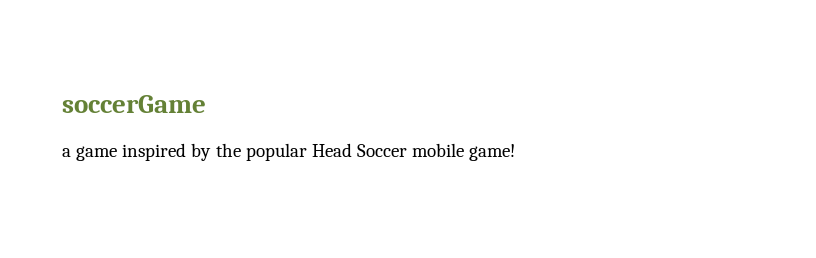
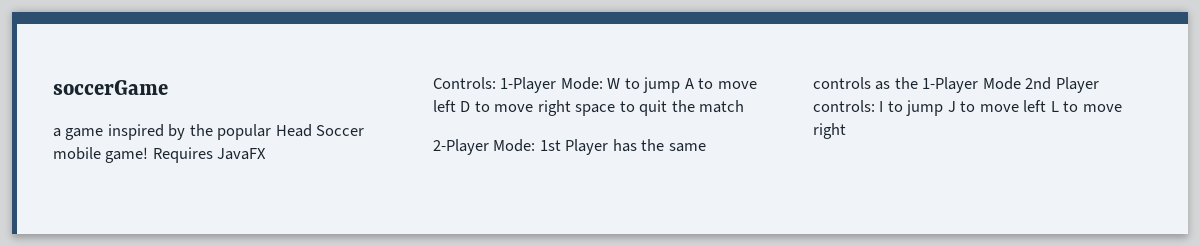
+ Requires JavaFX
+ Controls: 1-Player Mode: W to jump A to move left D to move right space to quit the match
+ 2-Player Mode: 1st Player has the same controls as the 1-Player Mode 2nd Player controls: I to jump J to move left L to move right

